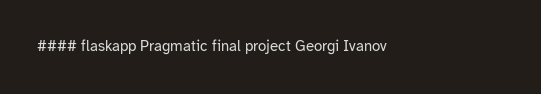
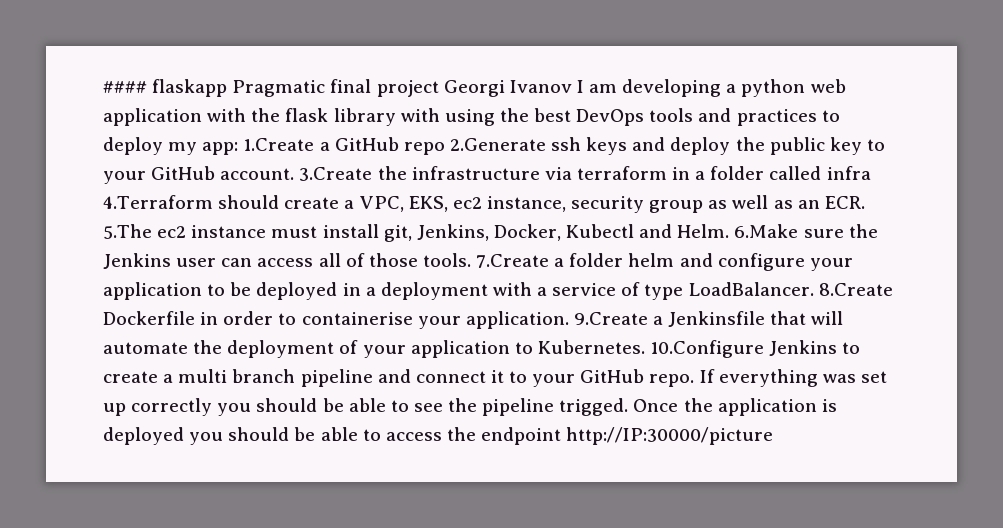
- #### flaskapp Pragmatic final project Georgi Ivanov
+ #### flaskapp Pragmatic final project Georgi Ivanov I am developing a python web application with the flask library with using the best DevOps tools and practices to deploy my app: 1.Create a GitHub repo 2.Generate ssh keys and deploy the public key to your GitHub account. 3.Create the infrastructure via terraform in a folder called infra 4.Terraform should create a VPC, EKS, ec2 instance, security group as well as an ECR. 5.The ec2 instance must install git, Jenkins, Docker, Kubectl and Helm. 6.Make sure the Jenkins user can access all of those tools. 7.Create a folder helm and configure your application to be deployed in a deployment with a service of type LoadBalancer. 8.Create Dockerfile in order to containerise your application. 9.Create a Jenkinsfile that will automate the deployment of your application to Kubernetes. 10.Configure Jenkins to create a multi branch pipeline and connect it to your GitHub repo. If everything was set up correctly you should be able to see the pipeline trigged. Once the application is deployed you should be able to access the endpoint http://IP:30000/picture

